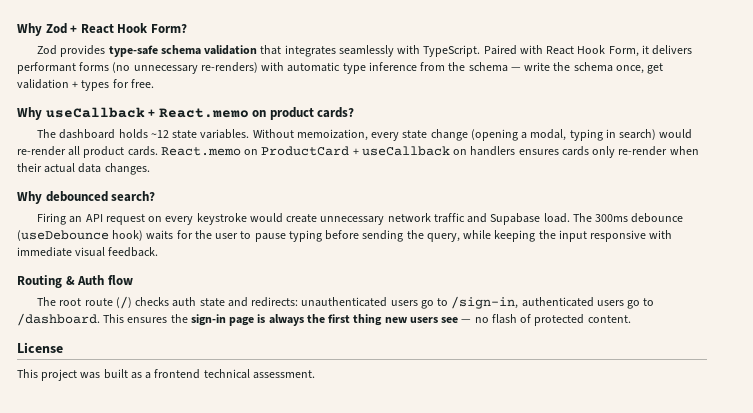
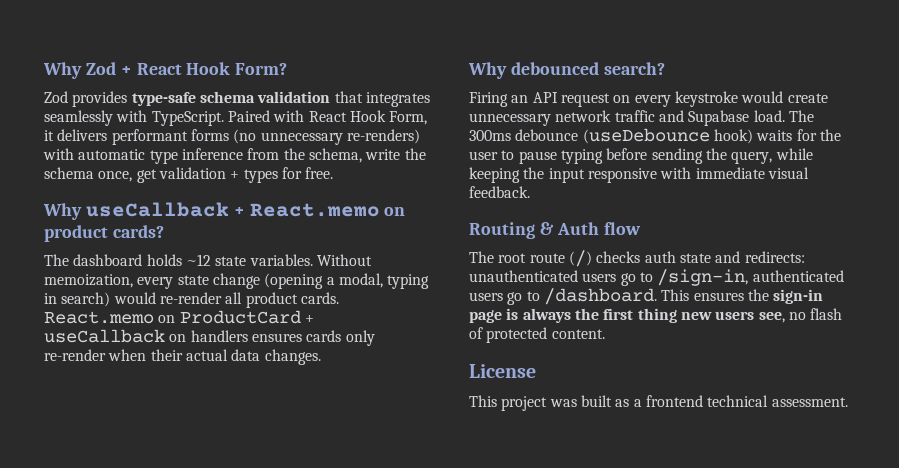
- Paired with React Hook Form, it delivers performant forms (no unnecessary re-renders) with automatic type inference from the schema — write the schema once, get validation + types for free.
+ Paired with React Hook Form, it delivers performant forms (no unnecessary re-renders) with automatic type inference from the schema, write the schema once, get validation + types for free.
- This ensures the sign-in page is always the first thing new users see — no flash of protected content.
+ This ensures the sign-in page is always the first thing new users see, no flash of protected content.

